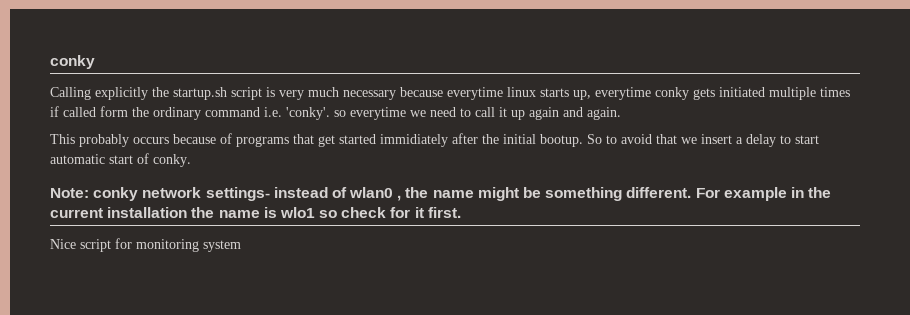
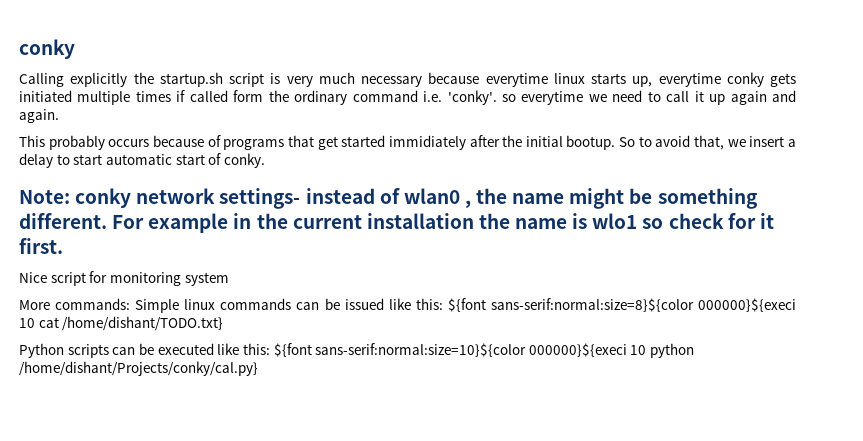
- So to avoid that we insert a delay to start automatic start of conky.
+ So to avoid that, we insert a delay to start automatic start of conky.
+ More commands: Simple linux commands can be issued like this: ${font sans-serif:normal:size=8}${color 000000}${execi 10 cat /home/dishant/TODO.txt}
+ Python scripts can be executed like this: ${font sans-serif:normal:size=10}${color 000000}${execi 10 python /home/dishant/Projects/conky/cal.py}

